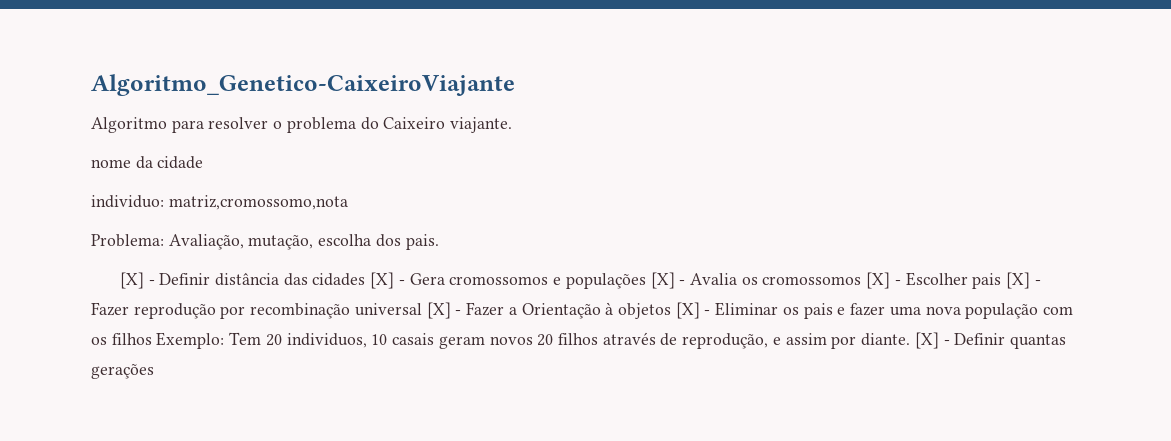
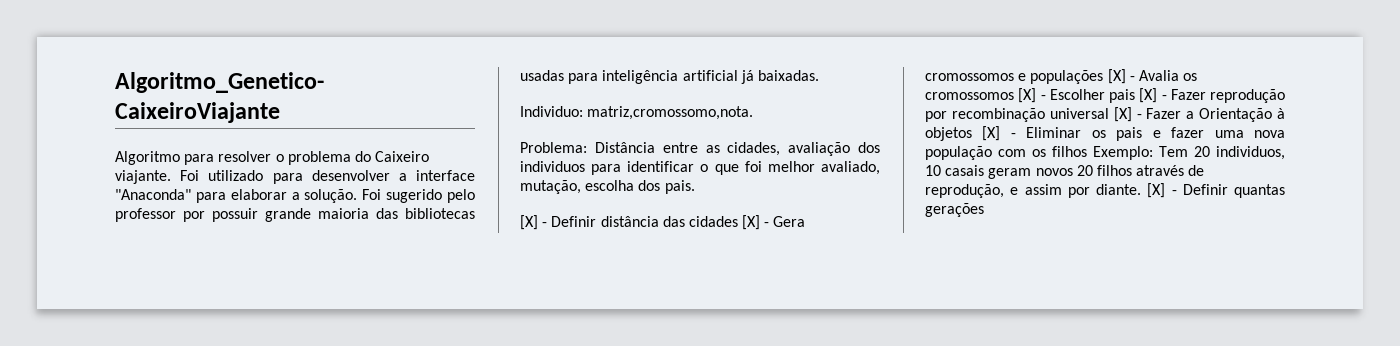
- Algoritmo para resolver o problema do Caixeiro viajante.
- nome da cidade
- individuo: matriz,cromossomo,nota
- Problema: Avaliação, mutação, escolha dos pais.
+ Algoritmo para resolver o problema do Caixeiro viajante. Foi utilizado para desenvolver a interface "Anaconda" para elaborar a solução. Foi sugerido pelo professor por possuir grande maioria das bibliotecas usadas para inteligência artificial já baixadas.
+ Individuo: matriz,cromossomo,nota.
+ Problema: Distância entre as cidades, avaliação dos individuos para identificar o que foi melhor avaliado, mutação, escolha dos pais.

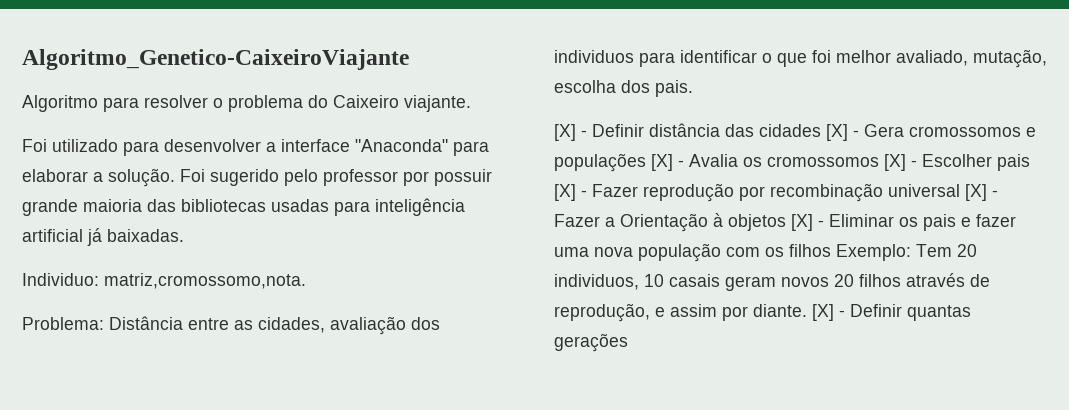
- Algoritmo para resolver o problema do Caixeiro viajante. Foi utilizado para desenvolver a interface "Anaconda" para elaborar a solução.
+ Algoritmo para resolver o problema do Caixeiro viajante.
+ Foi utilizado para desenvolver a interface "Anaconda" para elaborar a solução.

